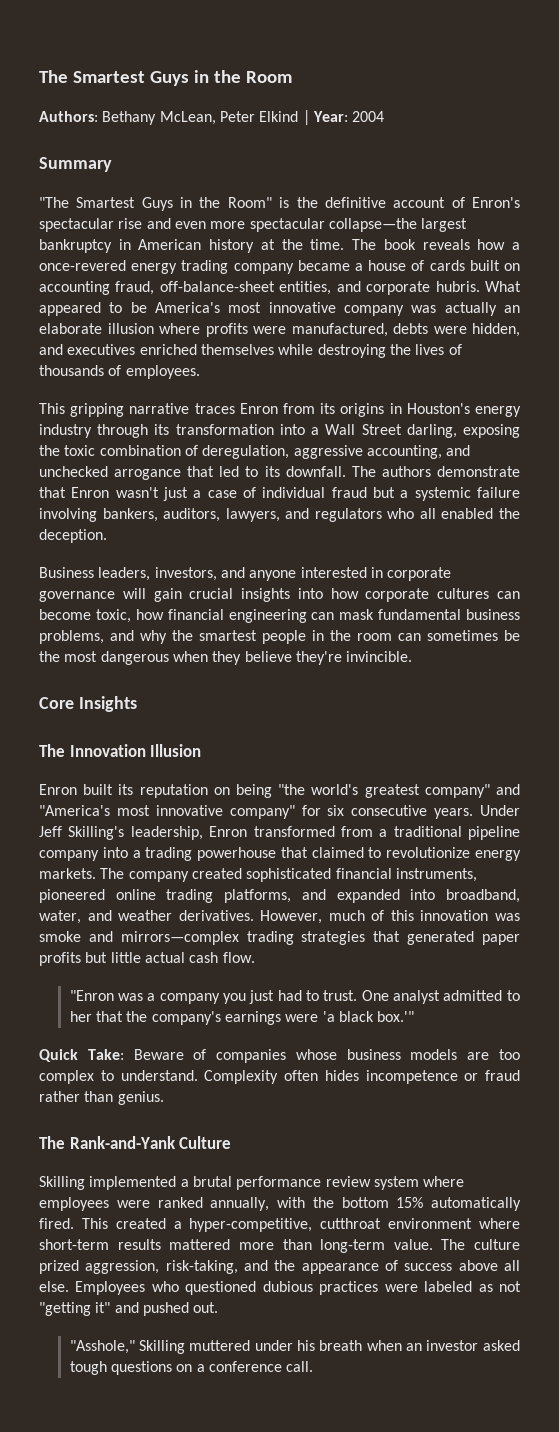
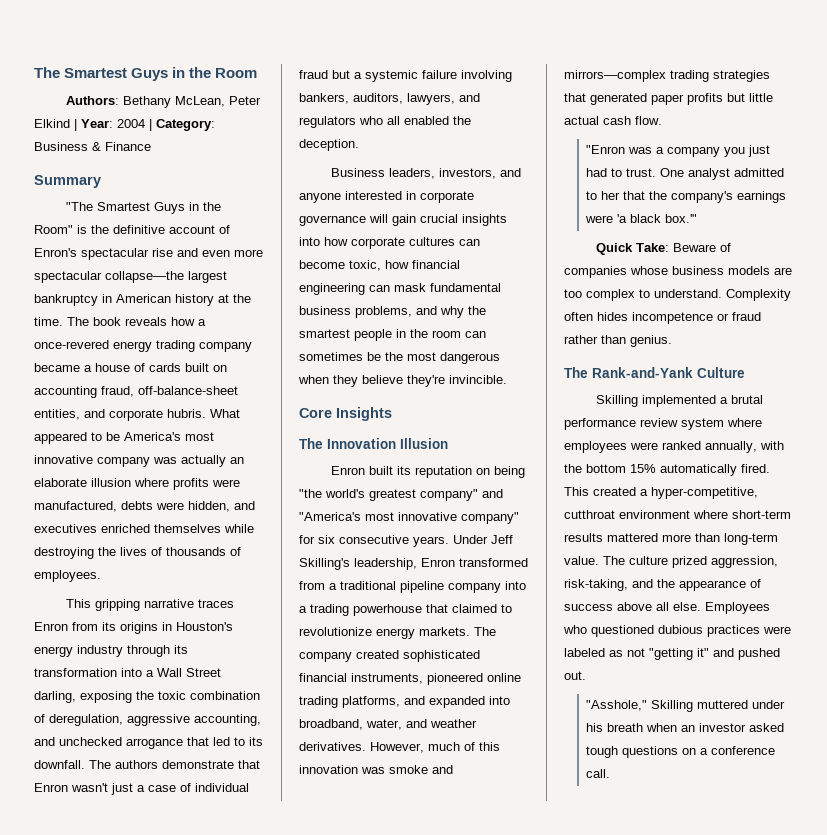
- Authors: Bethany McLean, Peter Elkind | Year: 2004
+ Authors: Bethany McLean, Peter Elkind | Year: 2004 | Category: Business & Finance

